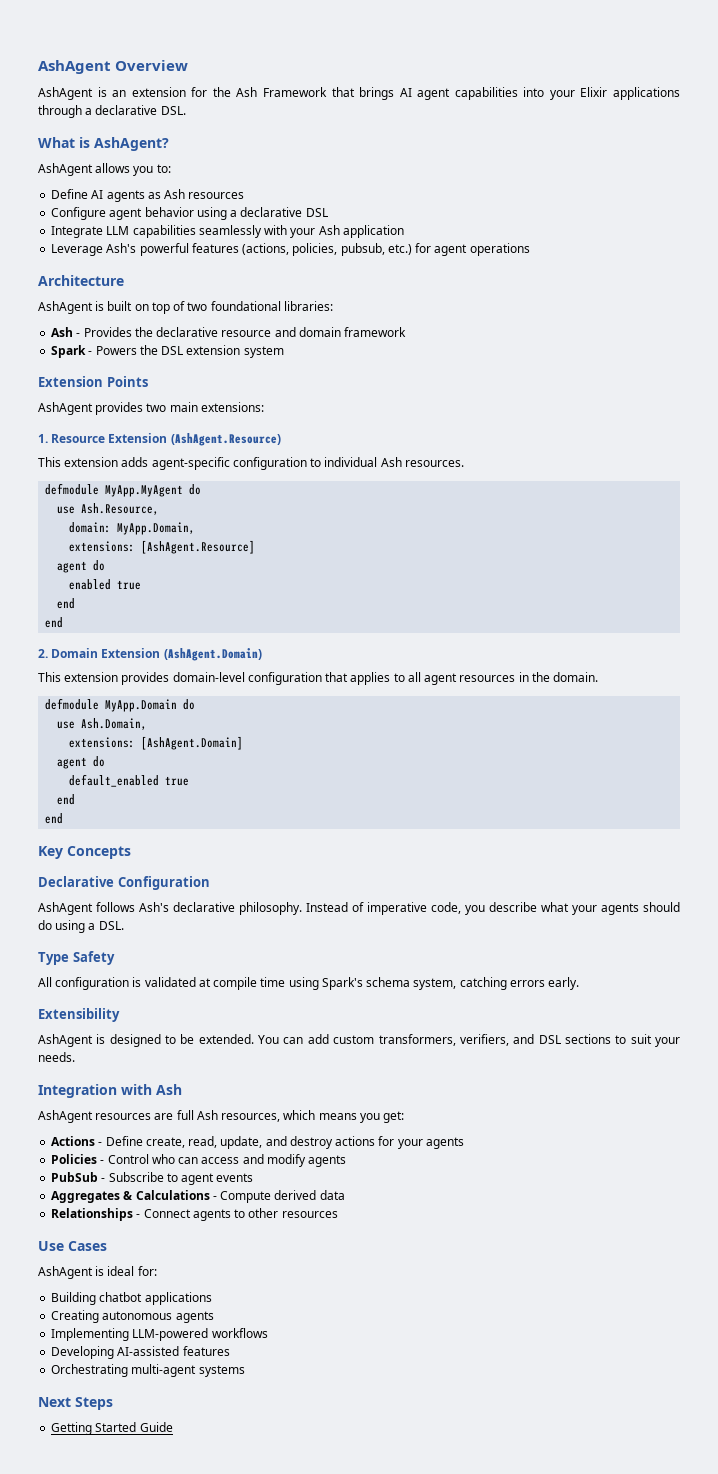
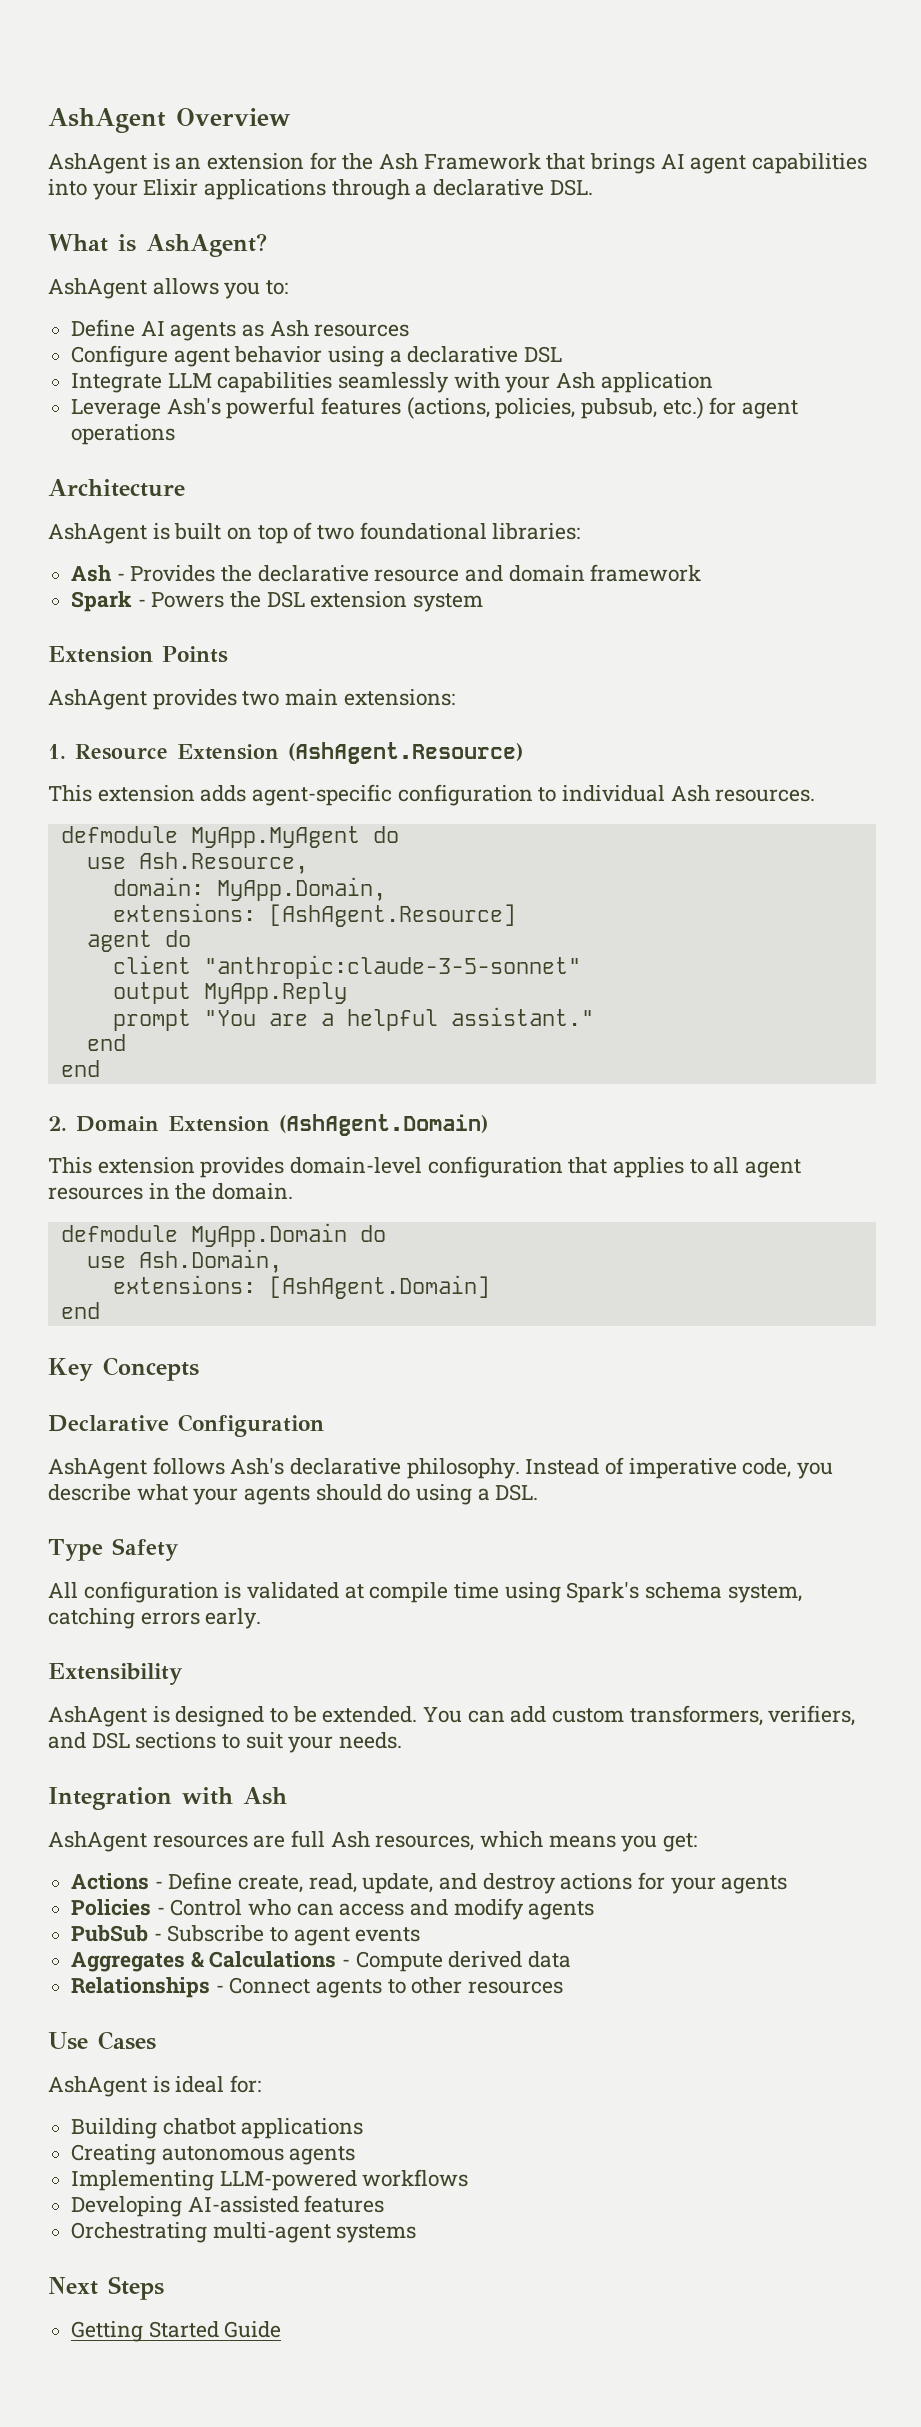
- enabled true
+ client "anthropic:claude-3-5-sonnet"
+ output MyApp.Reply
+ prompt "You are a helpful assistant."
  extensions: [AshAgent.Domain]
- agent do
- default_enabled true
- end

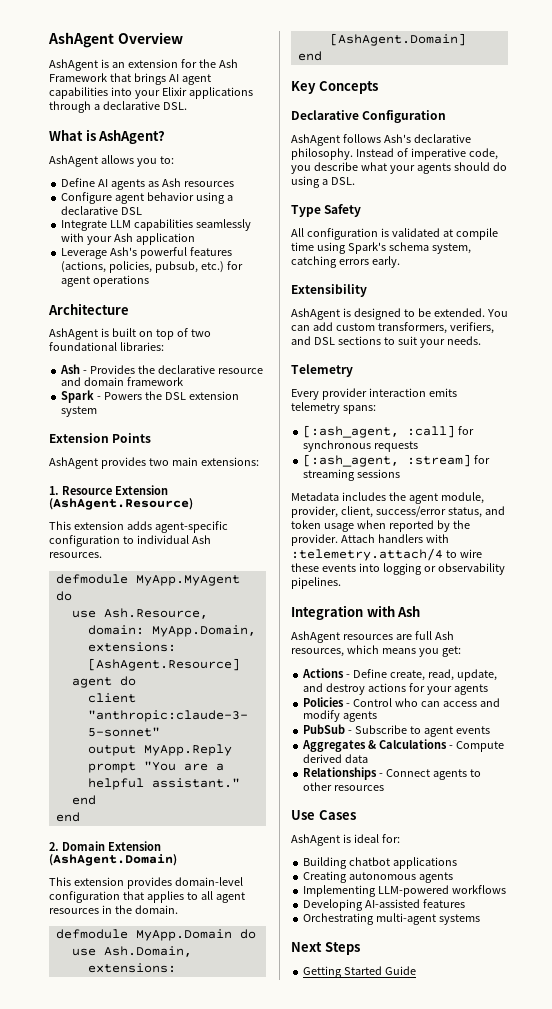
+ Telemetry
+ Every provider interaction emits telemetry spans:
+ [:ash_agent, :call] for synchronous requests
+ [:ash_agent, :stream] for streaming sessions
+ Metadata includes the agent module, provider, client, success/error status, and token usage when reported by the provider. Attach handlers with :telemetry.attach/4 to wire these events into logging or observability pipelines.

